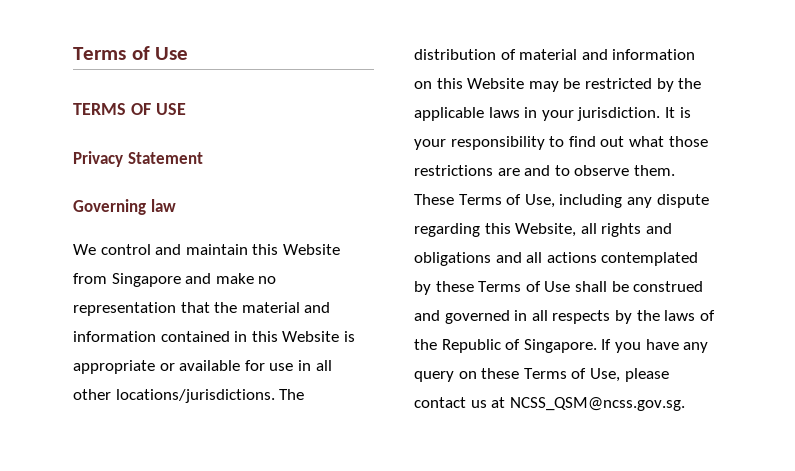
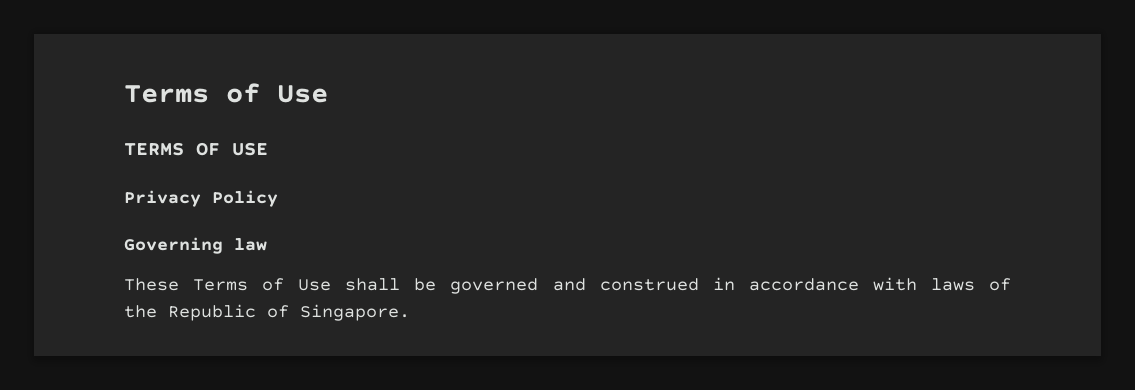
- Privacy Statement
+ Privacy Policy
- We control and maintain this Website from Singapore and make no representation that the material and information contained in this Website is appropriate or available for use in all other locations/jurisdictions. The distribution of material and information on this Website may be restricted by the applicable laws in your jurisdiction. It is your responsibility to find out what those restrictions are and to observe them. These Terms of Use, including any dispute regarding this Website, all rights and obligations and all actions contemplated by these Terms of Use shall be construed and governed in all respects by the laws of the Republic of Singapore. If you have any query on these Terms of Use, please contact us at NCSS_QSM@ncss.gov.sg.
+ These Terms of Use shall be governed and construed in accordance with laws of the Republic of Singapore.

